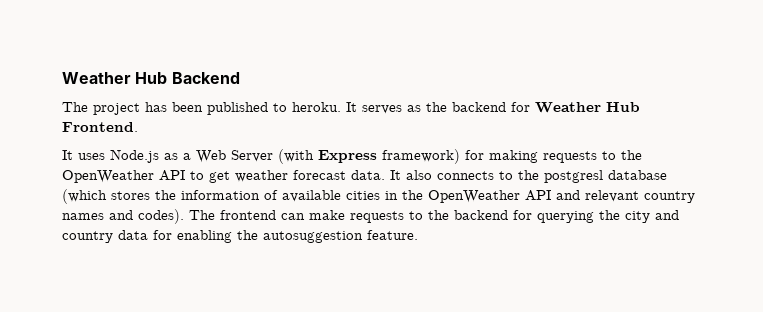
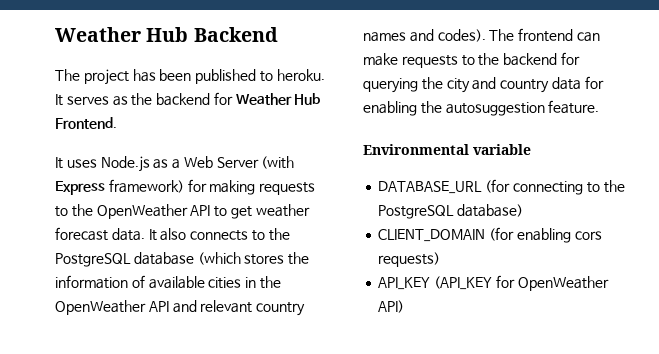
- It also connects to the postgresl database (which stores the information of available cities in the OpenWeather API and relevant country names and codes).
+ It also connects to the PostgreSQL database (which stores the information of available cities in the OpenWeather API and relevant country names and codes).
+ Environmental variable
+ DATABASE_URL (for connecting to the PostgreSQL database)
+ CLIENT_DOMAIN (for enabling cors requests)
+ API_KEY (API_KEY for OpenWeather API)

